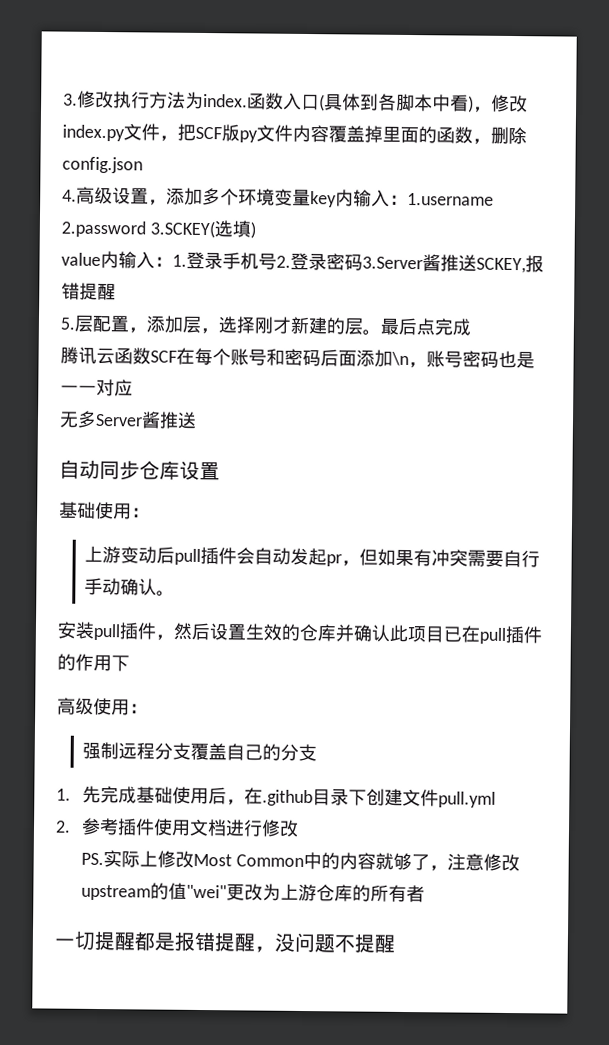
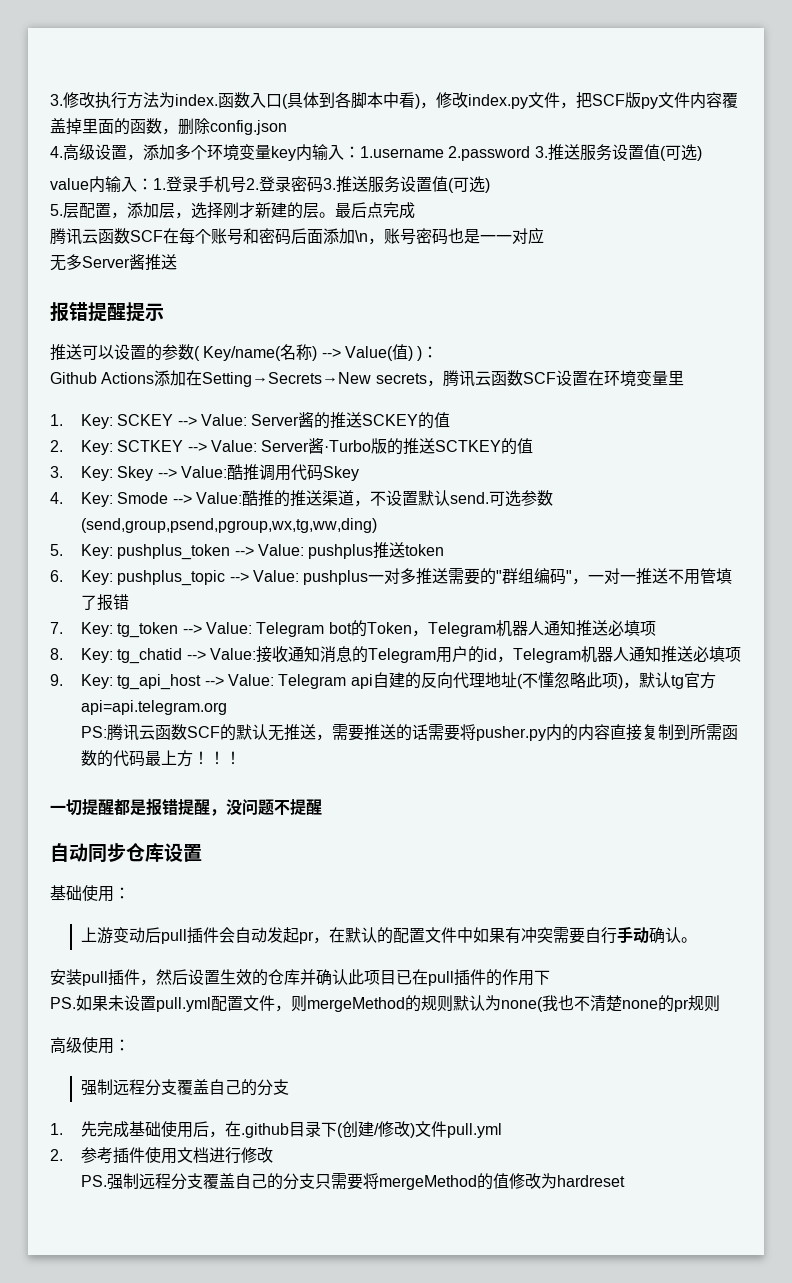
- 4.高级设置，添加多个环境变量key内输入：1.username 2.password 3.SCKEY(选填)
+ 4.高级设置，添加多个环境变量key内输入：1.username 2.password 3.推送服务设置值(可选)
- value内输入：1.登录手机号2.登录密码3.Server酱推送SCKEY,报错提醒
+ value内输入：1.登录手机号2.登录密码3.推送服务设置值(可选)
+ 报错提醒提示
+ 推送可以设置的参数( Key/name(名称) --> Value(值) )：
+ Github Actions添加在Setting→Secrets→New secrets，腾讯云函数SCF设置在环境变量里
+ 1. Key: SCKEY --> Value: Server酱的推送SCKEY的值
+ 2. Key: SCTKEY --> Value: Server酱·Turbo版的推送SCTKEY的值
+ 3. Key: Skey --> Value:酷推调用代码Skey
+ 4. Key: Smode --> Value:酷推的推送渠道，不设置默认send.可选参数(send,group,psend,pgroup,wx,tg,ww,ding)
+ 5. Key: pushplus_token --> Value: pushplus推送token
+ 6. Key: pushplus_topic --> Value: pushplus一对多推送需要的"群组编码"，一对一推送不用管填了报错
+ 7. Key: tg_token --> Value: Telegram bot的Token，Telegram机器人通知推送必填项
+ 8. Key: tg_chatid --> Value:接收通知消息的Telegram用户的id，Telegram机器人通知推送必填项
+ 9. Key: tg_api_host --> Value: Telegram api自建的反向代理地址(不懂忽略此项)，默认tg官方api=api.telegram.org
+ PS:腾讯云函数SCF的默认无推送，需要推送的话需要将pusher.py内的内容直接复制到所需函数的代码最上方！！！
+ 一切提醒都是报错提醒，没问题不提醒
- 上游变动后pull插件会自动发起pr，但如果有冲突需要自行手动确认。
+ 上游变动后pull插件会自动发起pr，在默认的配置文件中如果有冲突需要自行手动确认。
+ PS.如果未设置pull.yml配置文件，则mergeMethod的规则默认为none(我也不清楚none的pr规则
- 1.先完成基础使用后，在.github目录下创建文件pull.yml
+ 1.先完成基础使用后，在.github目录下(创建/修改)文件pull.yml
- PS.实际上修改Most Common中的内容就够了，注意修改upstream的值"wei"更改为上游仓库的所有者
- 一切提醒都是报错提醒，没问题不提醒
+ PS.强制远程分支覆盖自己的分支只需要将mergeMethod的值修改为hardreset

